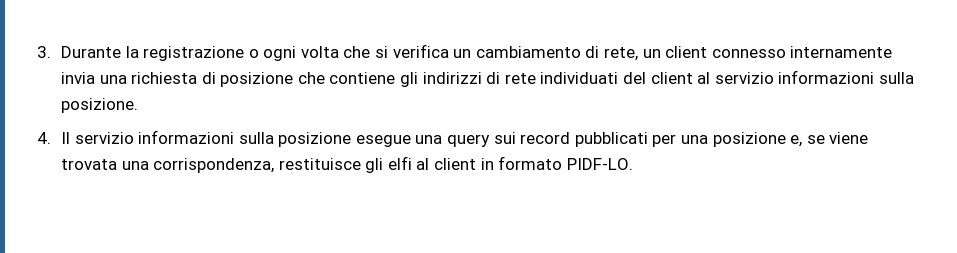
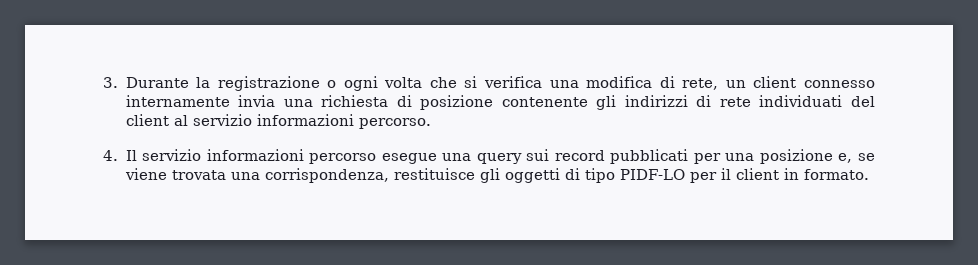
- 3. Durante la registrazione o ogni volta che si verifica un cambiamento di rete, un client connesso internamente invia una richiesta di posizione che contiene gli indirizzi di rete individuati del client al servizio informazioni sulla posizione.
+ 3. Durante la registrazione o ogni volta che si verifica una modifica di rete, un client connesso internamente invia una richiesta di posizione contenente gli indirizzi di rete individuati del client al servizio informazioni percorso.
- 4. Il servizio informazioni sulla posizione esegue una query sui record pubblicati per una posizione e, se viene trovata una corrispondenza, restituisce gli elfi al client in formato PIDF-LO.
+ 4. Il servizio informazioni percorso esegue una query sui record pubblicati per una posizione e, se viene trovata una corrispondenza, restituisce gli oggetti di tipo PIDF-LO per il client in formato.

